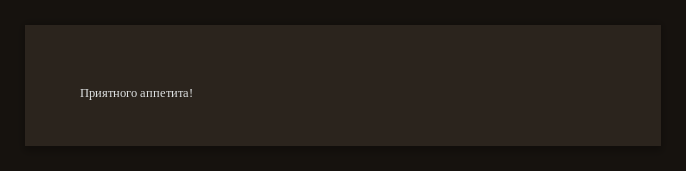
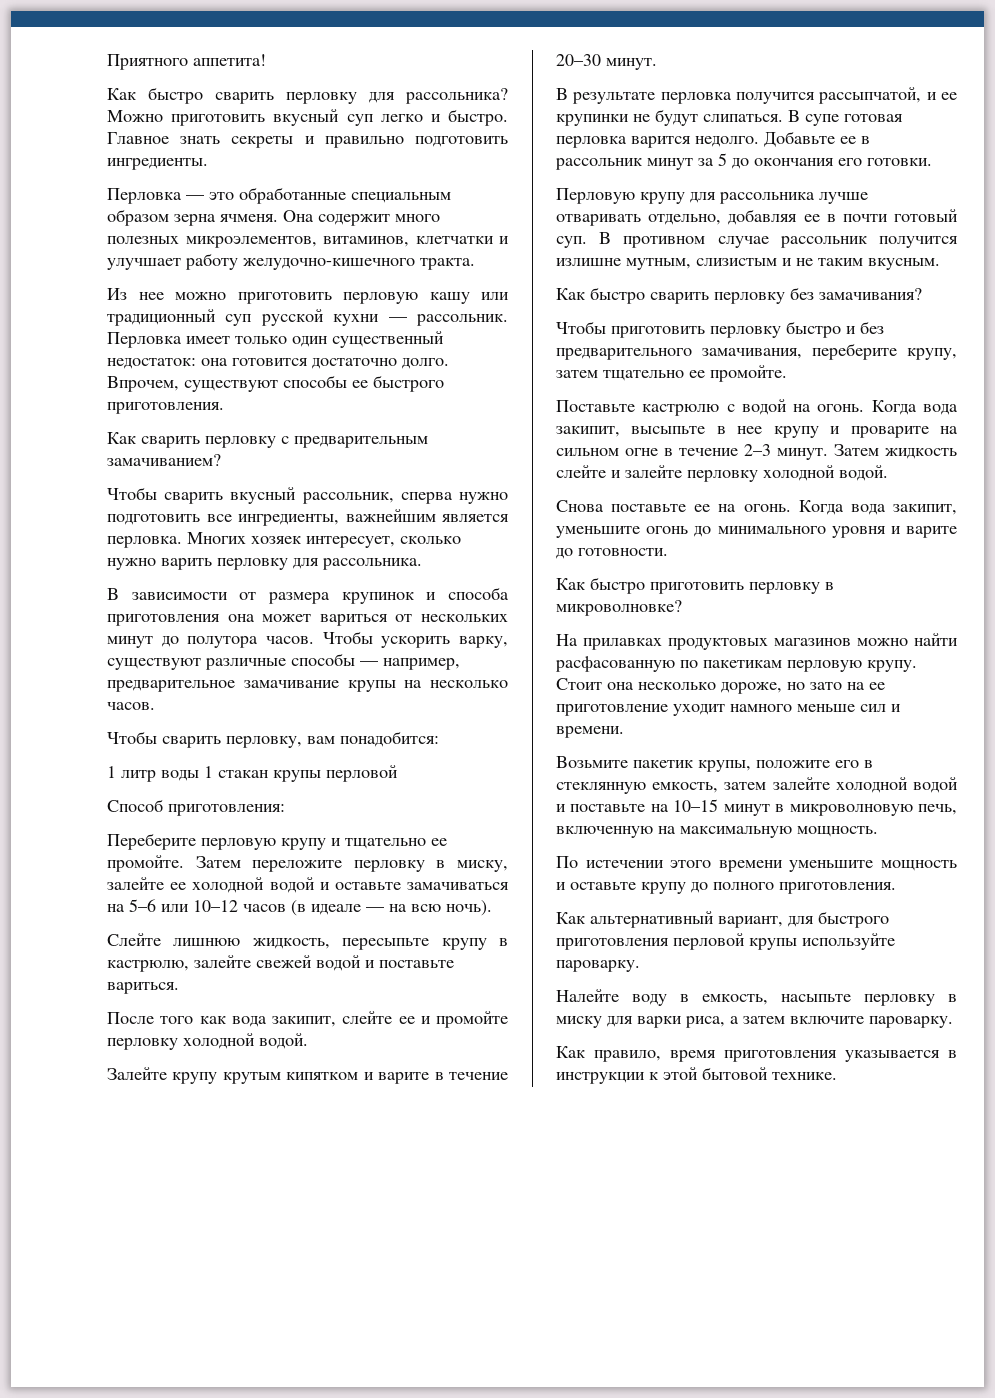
+ Как быстро сварить перловку для рассольника? Можно приготовить вкусный суп легко и быстро. Главное знать секреты и правильно подготовить ингредиенты.
+ Перловка — это обработанные специальным образом зерна ячменя. Она содержит много полезных микроэлементов, витаминов, клетчатки и улучшает работу желудочно-кишечного тракта.
+ Из нее можно приготовить перловую кашу или традиционный суп русской кухни — рассольник. Перловка имеет только один существенный недостаток: она готовится достаточно долго. Впрочем, существуют способы ее быстрого приготовления.
+ Как сварить перловку с предварительным замачиванием?
+ Чтобы сварить вкусный рассольник, сперва нужно подготовить все ингредиенты, важнейшим является перловка. Многих хозяек интересует, сколько нужно варить перловку для рассольника.
+ В зависимости от размера крупинок и способа приготовления она может вариться от нескольких минут до полутора часов. Чтобы ускорить варку, существуют различные способы — например, предварительное замачивание крупы на несколько часов.
+ Чтобы сварить перловку, вам понадобится:
+ 1 литр воды 1 стакан крупы перловой
+ Способ приготовления:
+ Переберите перловую крупу и тщательно ее промойте. Затем переложите перловку в миску, залейте ее холодной водой и оставьте замачиваться на 5–6 или 10–12 часов (в идеале — на всю ночь).
+ Слейте лишнюю жидкость, пересыпьте крупу в кастрюлю, залейте свежей водой и поставьте вариться.
+ После того как вода закипит, слейте ее и промойте перловку холодной водой.
+ Залейте крупу крутым кипятком и варите в течение 20–30 минут.
+ В результате перловка получится рассыпчатой, и ее крупинки не будут слипаться. В супе готовая перловка варится недолго. Добавьте ее в рассольник минут за 5 до окончания его готовки.
+ Перловую крупу для рассольника лучше отваривать отдельно, добавляя ее в почти готовый суп. В противном случае рассольник получится излишне мутным, слизистым и не таким вкусным.
+ Как быстро сварить перловку без замачивания?
+ Чтобы приготовить перловку быстро и без предварительного замачивания, переберите крупу, затем тщательно ее промойте.
+ Поставьте кастрюлю с водой на огонь. Когда вода закипит, высыпьте в нее крупу и проварите на сильном огне в течение 2–3 минут. Затем жидкость слейте и залейте перловку холодной водой.
+ Снова поставьте ее на огонь. Когда вода закипит, уменьшите огонь до минимального уровня и варите до готовности.
+ Как быстро приготовить перловку в микроволновке?
+ На прилавках продуктовых магазинов можно найти расфасованную по пакетикам перловую крупу. Стоит она несколько дороже, но зато на ее приготовление уходит намного меньше сил и времени.
+ Возьмите пакетик крупы, положите его в стеклянную емкость, затем залейте холодной водой и поставьте на 10–15 минут в микроволновую печь, включенную на максимальную мощность.
+ По истечении этого времени уменьшите мощность и оставьте крупу до полного приготовления.
+ Как альтернативный вариант, для быстрого приготовления перловой крупы используйте пароварку.
+ Налейте воду в емкость, насыпьте перловку в миску для варки риса, а затем включите пароварку.
+ Как правило, время приготовления указывается в инструкции к этой бытовой технике.

